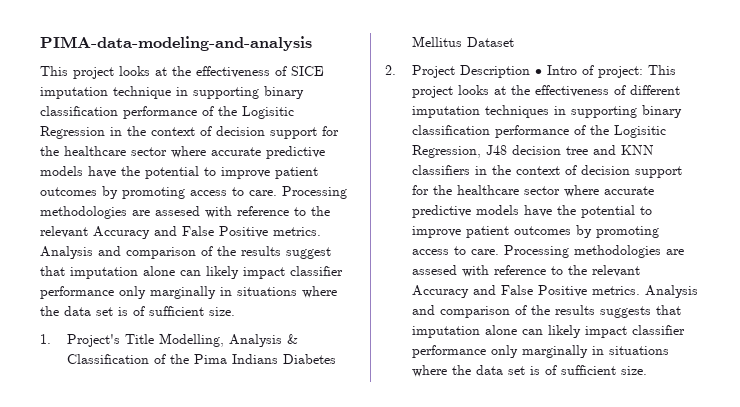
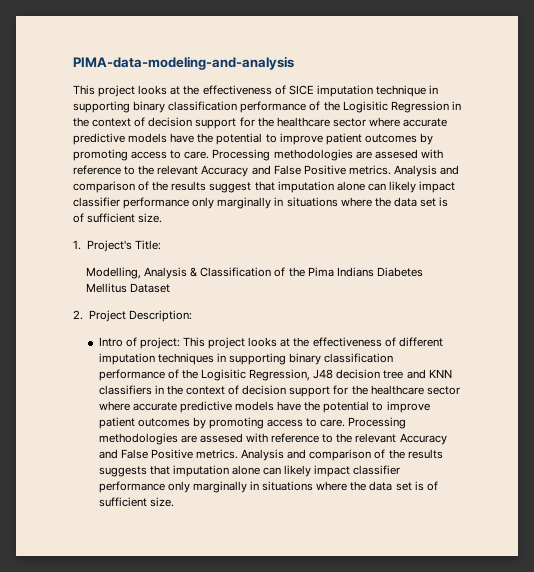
- 1. Project's Title Modelling, Analysis & Classification of the Pima Indians Diabetes Mellitus Dataset
+ 1. Project's Title:
+ Modelling, Analysis & Classification of the Pima Indians Diabetes Mellitus Dataset
- 2. Project Description • Intro of project: This project looks at the effectiveness of different imputation techniques in supporting binary classification performance of the Logisitic Regression, J48 decision tree and KNN classifiers in the context of decision support for the healthcare sector where accurate predictive models have the potential to improve patient outcomes by promoting access to care.
+ 2. Project Description:
+ Intro of project: This project looks at the effectiveness of different imputation techniques in supporting binary classification performance of the Logisitic Regression, J48 decision tree and KNN classifiers in the context of decision support for the healthcare sector where accurate predictive models have the potential to improve patient outcomes by promoting access to care.

